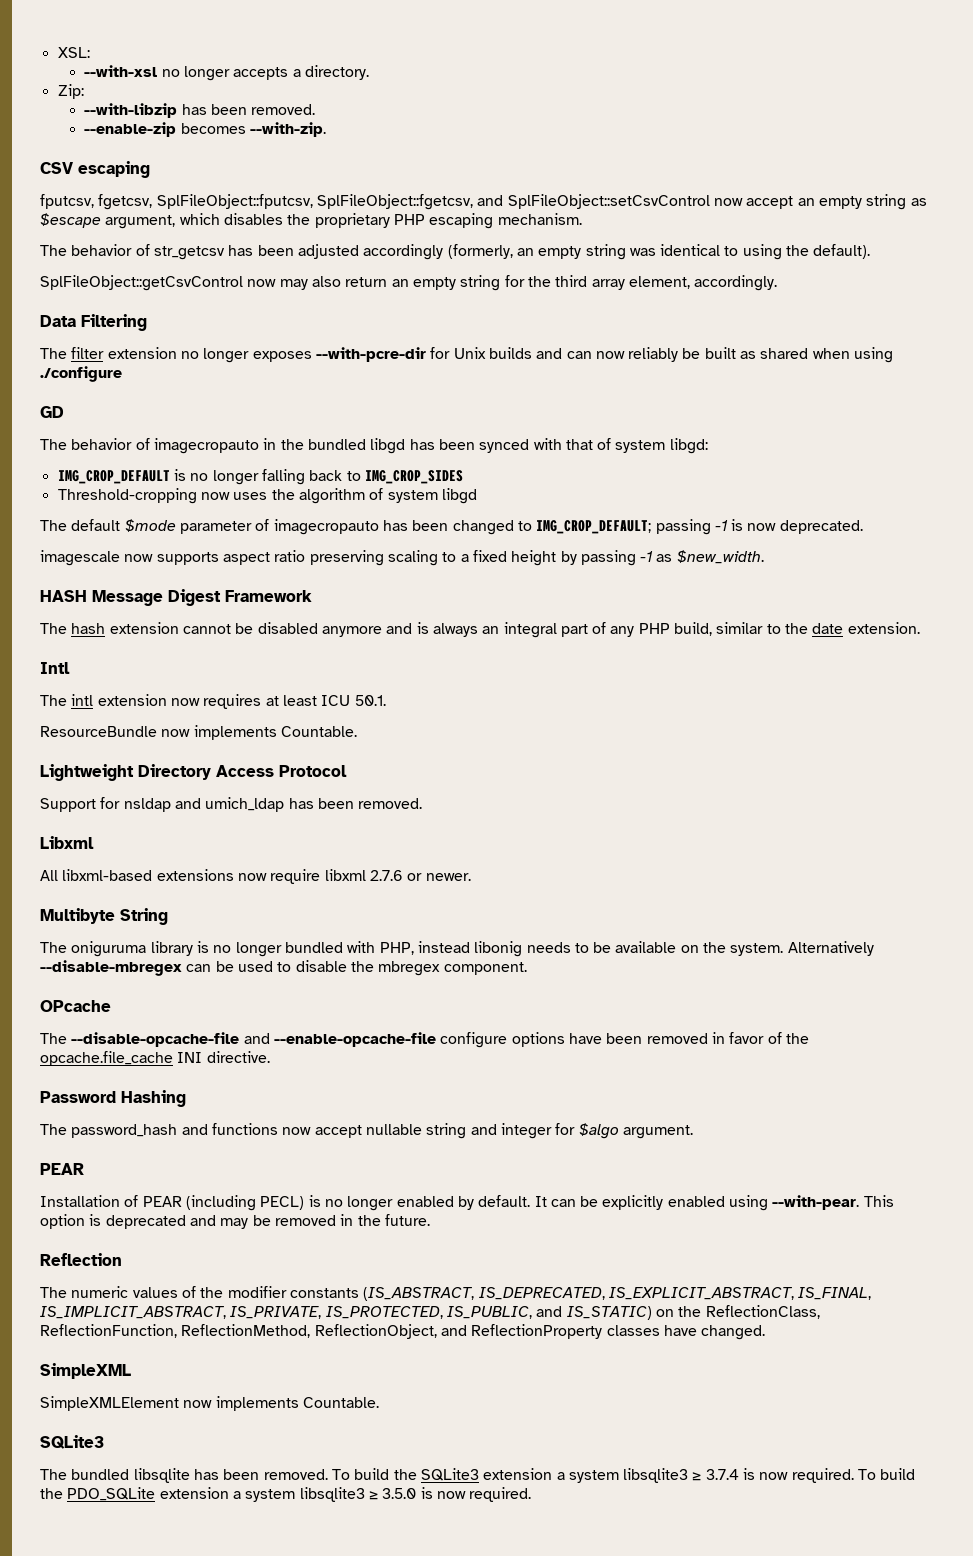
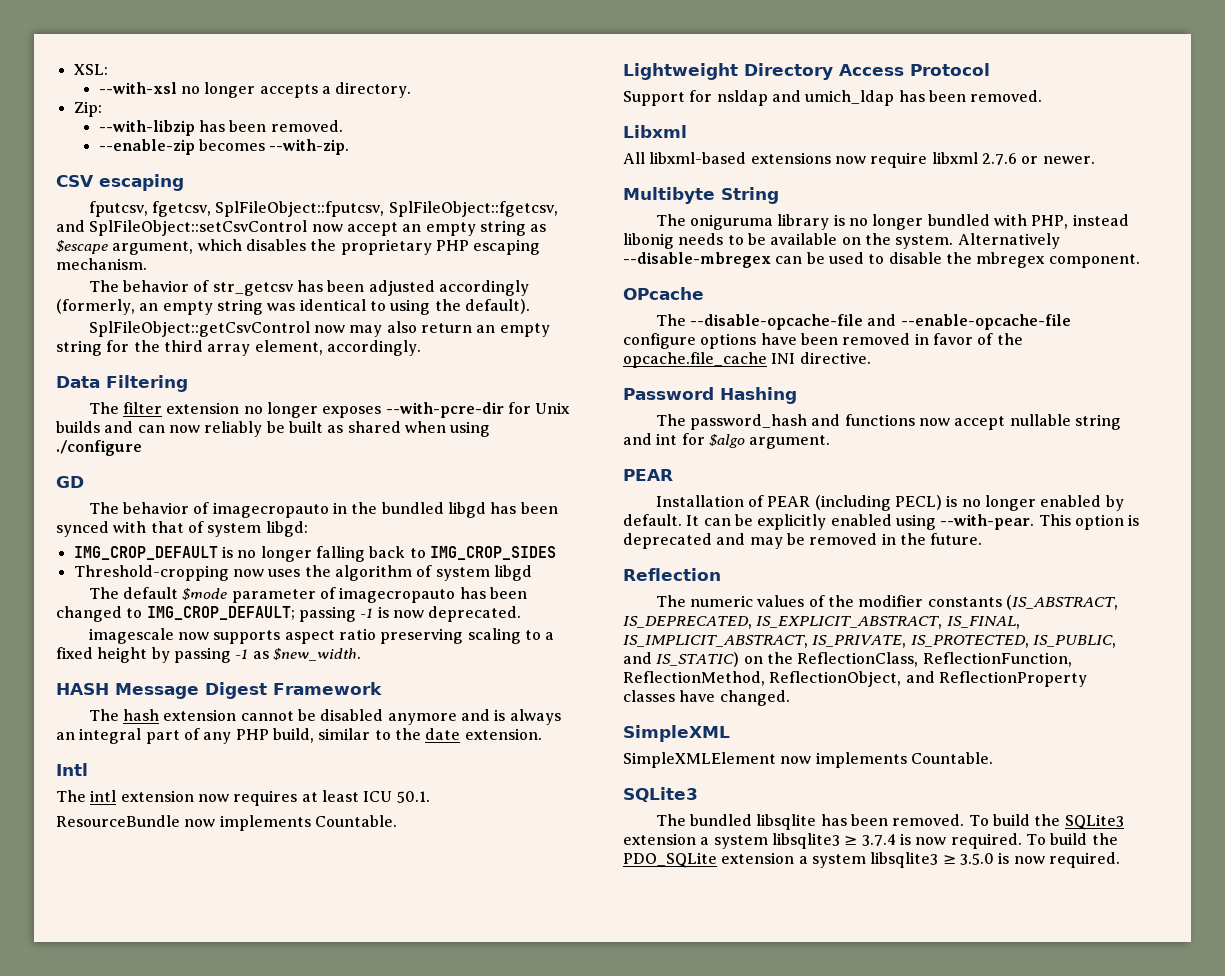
- The password_hash and functions now accept nullable string and integer for $algo argument.
+ The password_hash and functions now accept nullable string and int for $algo argument.

